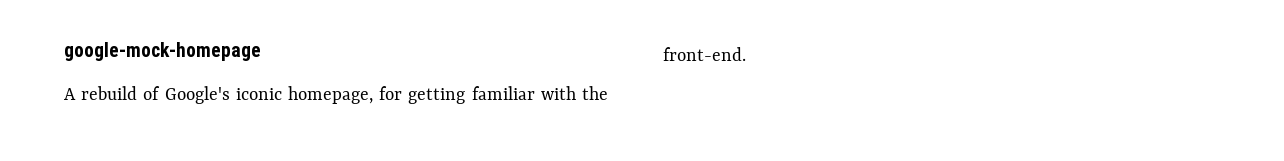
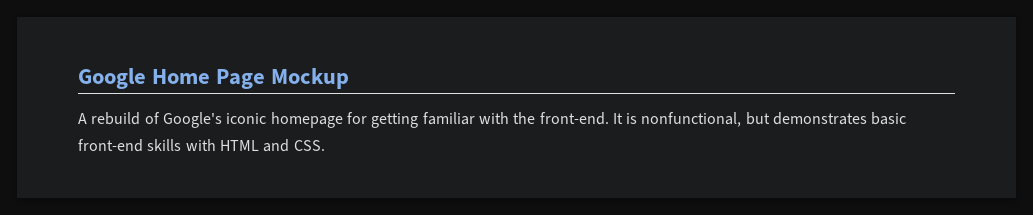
- google-mock-homepage
+ Google Home Page Mockup
- A rebuild of Google's iconic homepage, for getting familiar with the front-end.
+ A rebuild of Google's iconic homepage for getting familiar with the front-end.
+ It is nonfunctional, but demonstrates basic front-end skills with HTML and CSS.

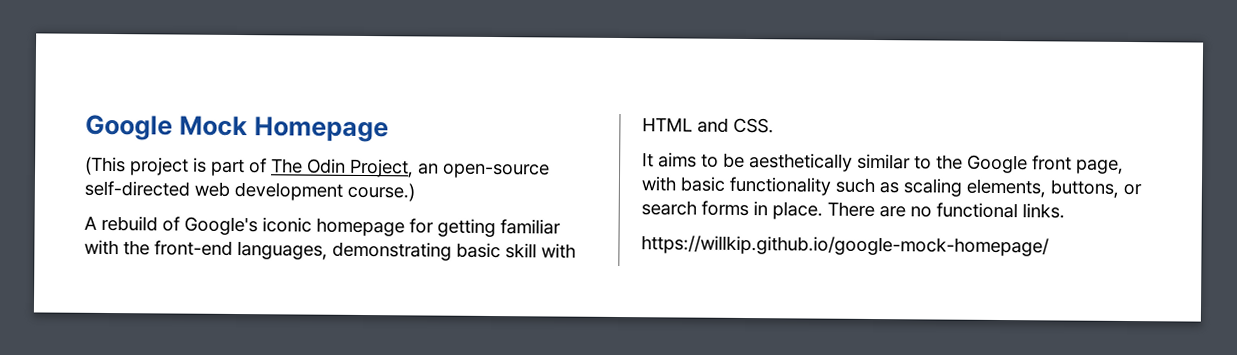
- Google Home Page Mockup
+ Google Mock Homepage
+ (This project is part of The Odin Project, an open-source self-directed web development course.)
- A rebuild of Google's iconic homepage for getting familiar with the front-end. It is nonfunctional, but demonstrates basic front-end skills with HTML and CSS.
+ A rebuild of Google's iconic homepage for getting familiar with the front-end languages, demonstrating basic skill with HTML and CSS.
+ It aims to be aesthetically similar to the Google front page, with basic functionality such as scaling elements, buttons, or search forms in place. There are no functional links.
+ https://willkip.github.io/google-mock-homepage/

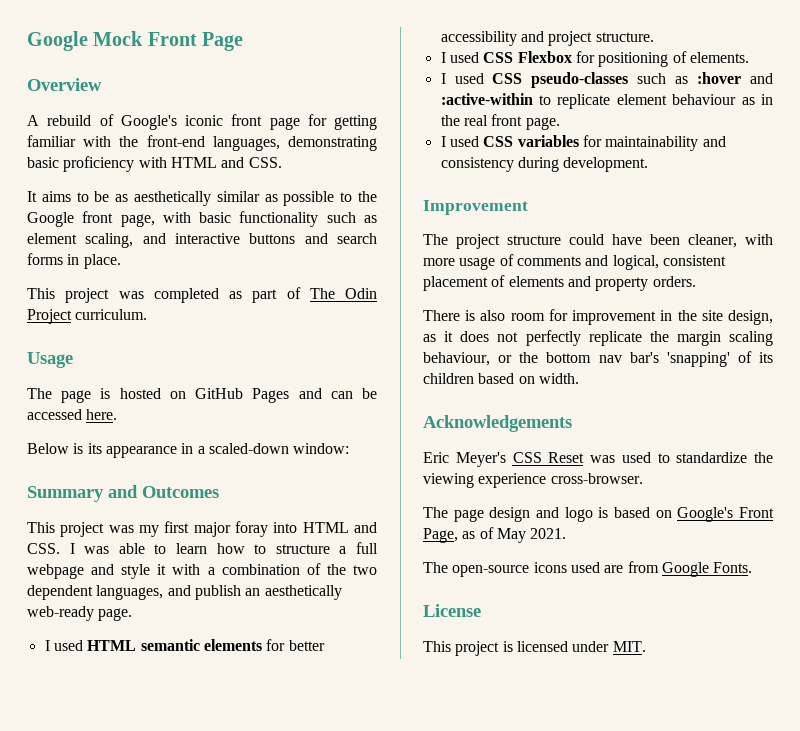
- Google Mock Homepage
- (This project is part of The Odin Project, an open-source self-directed web development course.)
+ Google Mock Front Page
+ Overview
- A rebuild of Google's iconic homepage for getting familiar with the front-end languages, demonstrating basic skill with HTML and CSS.
+ A rebuild of Google's iconic front page for getting familiar with the front-end languages, demonstrating basic proficiency with HTML and CSS.
- It aims to be aesthetically similar to the Google front page, with basic functionality such as scaling elements, buttons, or search forms in place. There are no functional links.
- https://willkip.github.io/google-mock-homepage/
+ It aims to be as aesthetically similar as possible to the Google front page, with basic functionality such as element scaling, and interactive buttons and search forms in place.
+ This project was completed as part of The Odin Project curriculum.
+ Usage
+ The page is hosted on GitHub Pages and can be accessed here.
+ Below is its appearance in a scaled-down window:
+ Summary and Outcomes
+ This project was my first major foray into HTML and CSS. I was able to learn how to structure a full webpage and style it with a combination of the two dependent languages, and publish an aesthetically web-ready page.
+ I used HTML semantic elements for better accessibility and project structure.
+ I used CSS Flexbox for positioning of elements.
+ I used CSS pseudo-classes such as :hover and :active-within to replicate element behaviour as in the real front page.
+ I used CSS variables for maintainability and consistency during development.
+ Improvement
+ The project structure could have been cleaner, with more usage of comments and logical, consistent placement of elements and property orders.
+ There is also room for improvement in the site design, as it does not perfectly replicate the margin scaling behaviour, or the bottom nav bar's 'snapping' of its children based on width.
+ Acknowledgements
+ Eric Meyer's CSS Reset was used to standardize the viewing experience cross-browser.
+ The page design and logo is based on Google's Front Page, as of May 2021.
+ The open-source icons used are from Google Fonts.
+ License
+ This project is licensed under MIT.

